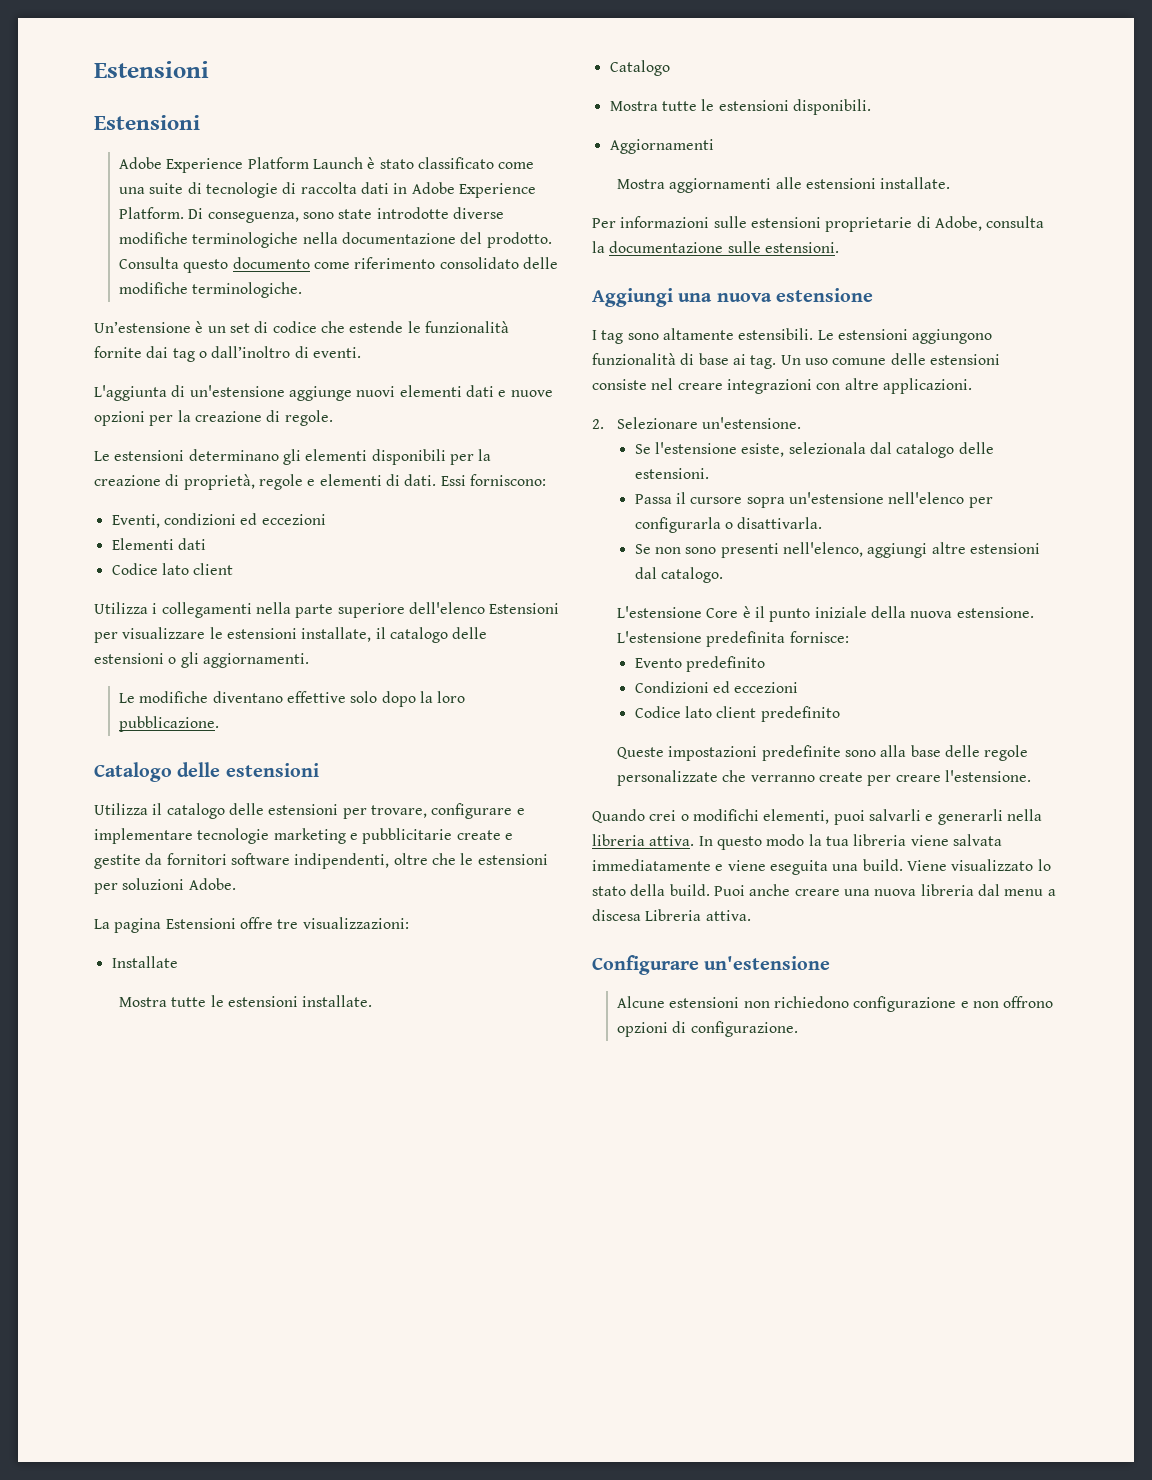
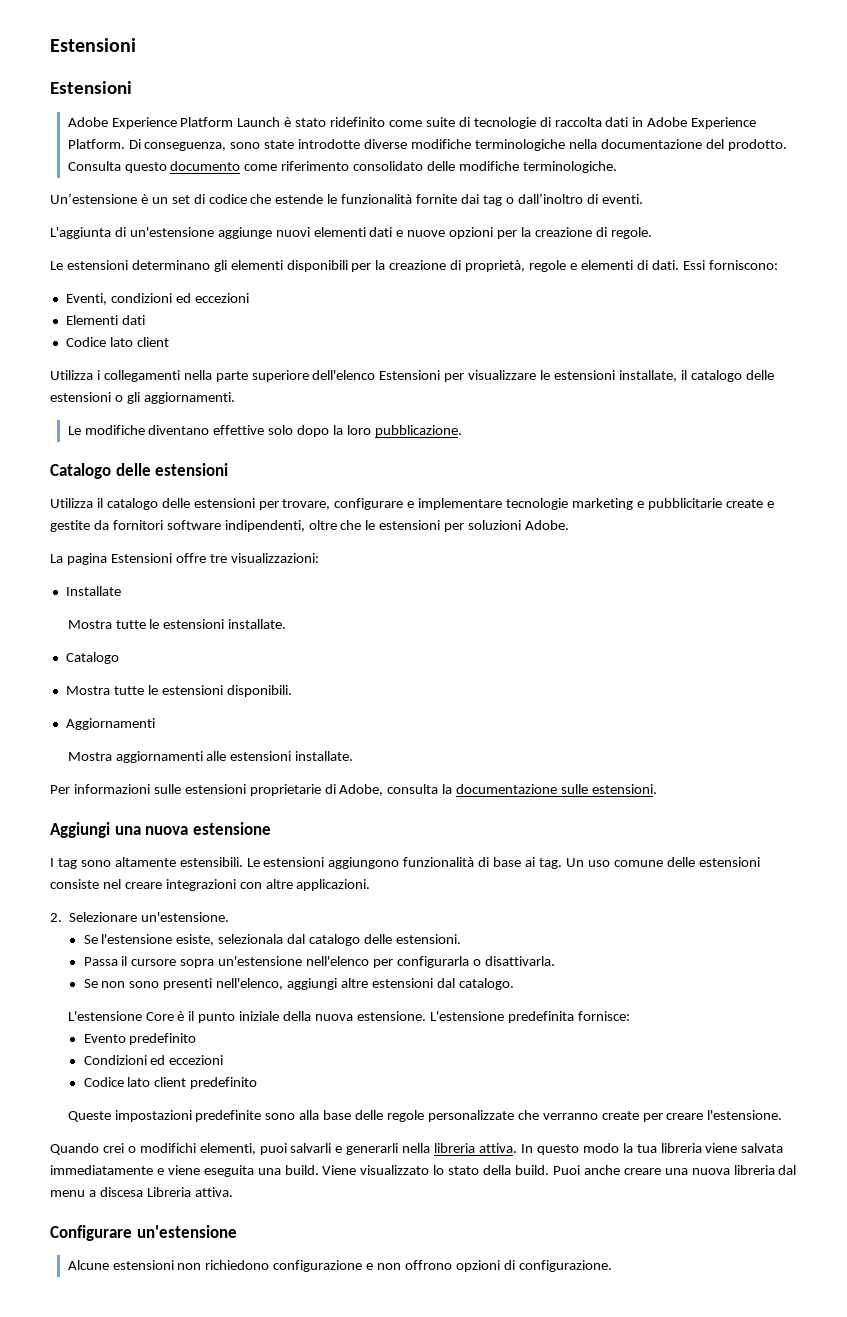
- Adobe Experience Platform Launch è stato classificato come una suite di tecnologie di raccolta dati in Adobe Experience Platform.
+ Adobe Experience Platform Launch è stato ridefinito come suite di tecnologie di raccolta dati in Adobe Experience Platform.

